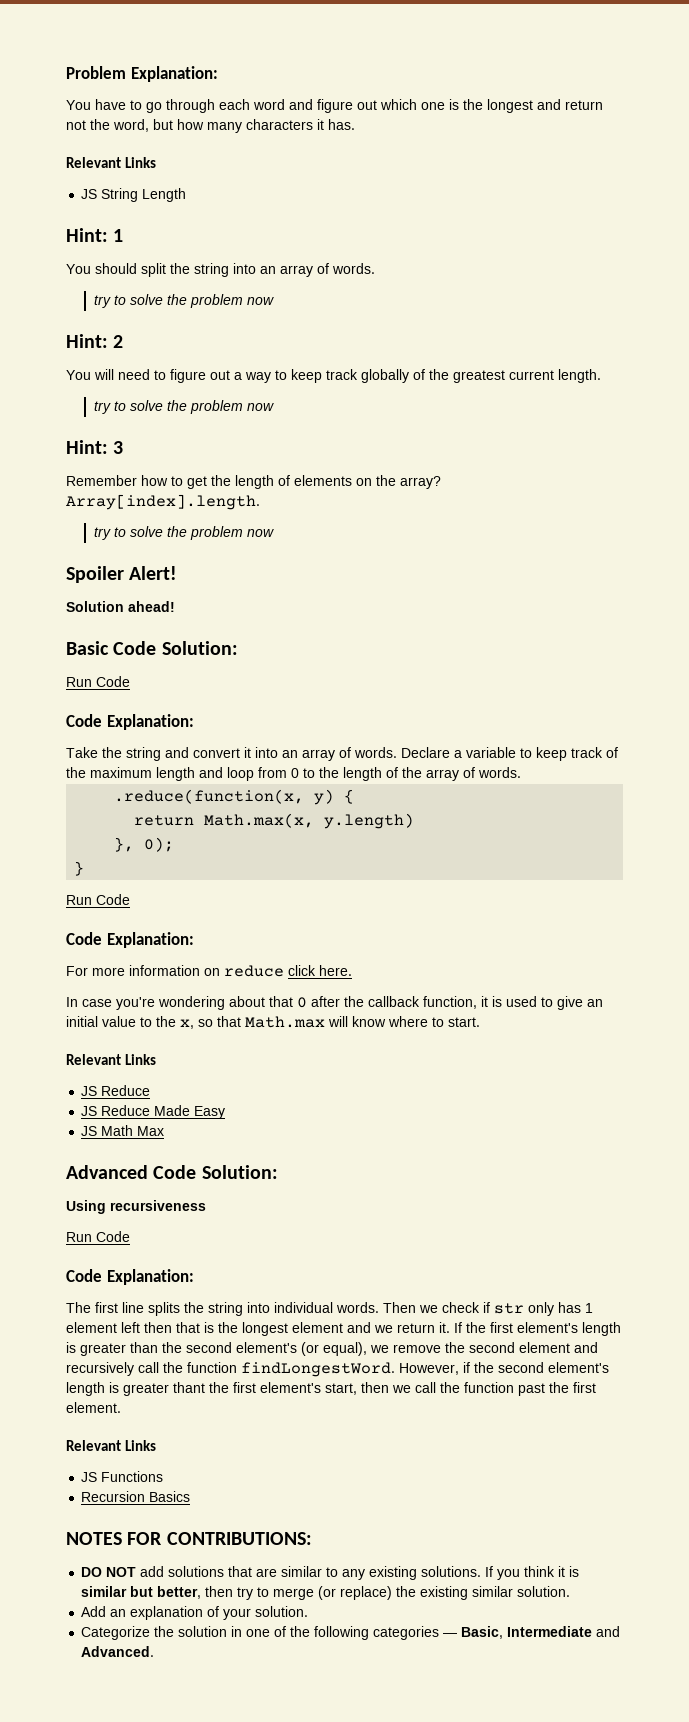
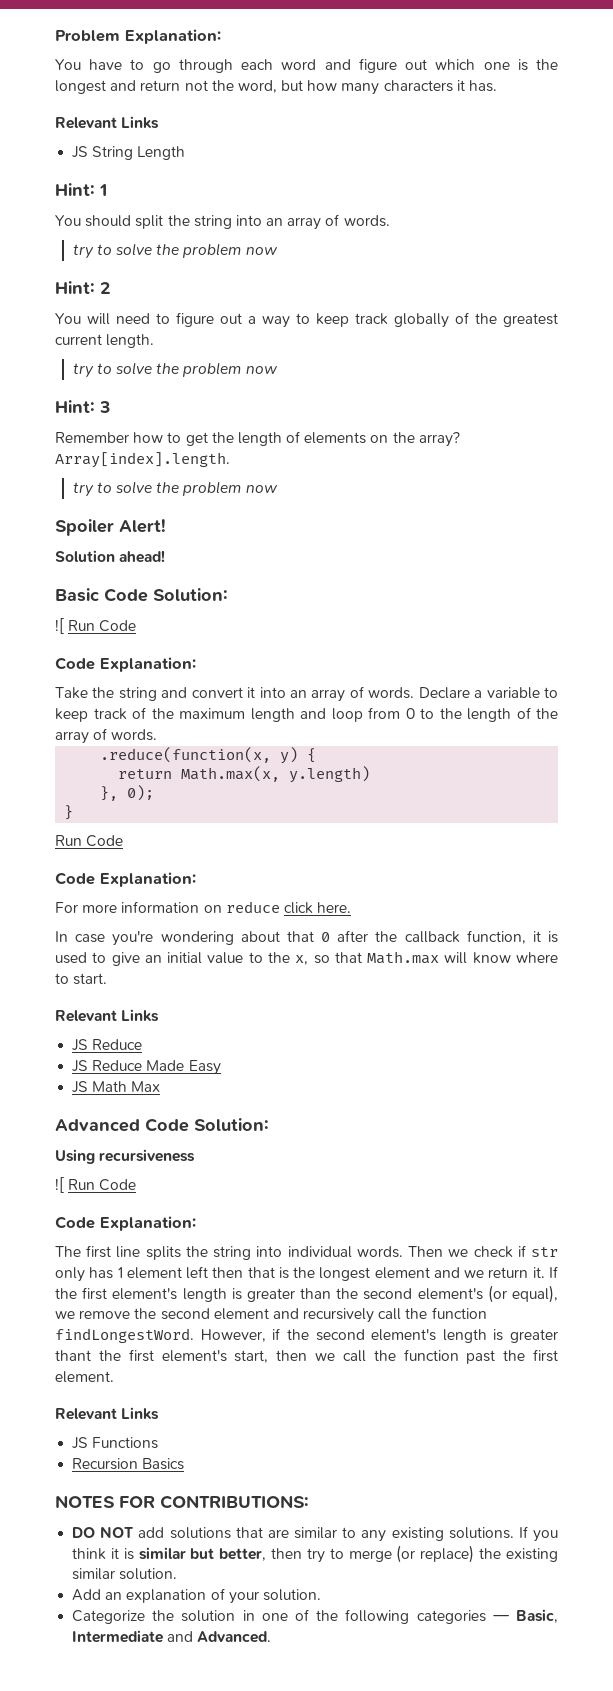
  Basic Code Solution:
- Run Code
+ ![ Run Code
  Using recursiveness
- Run Code
+ ![ Run Code

